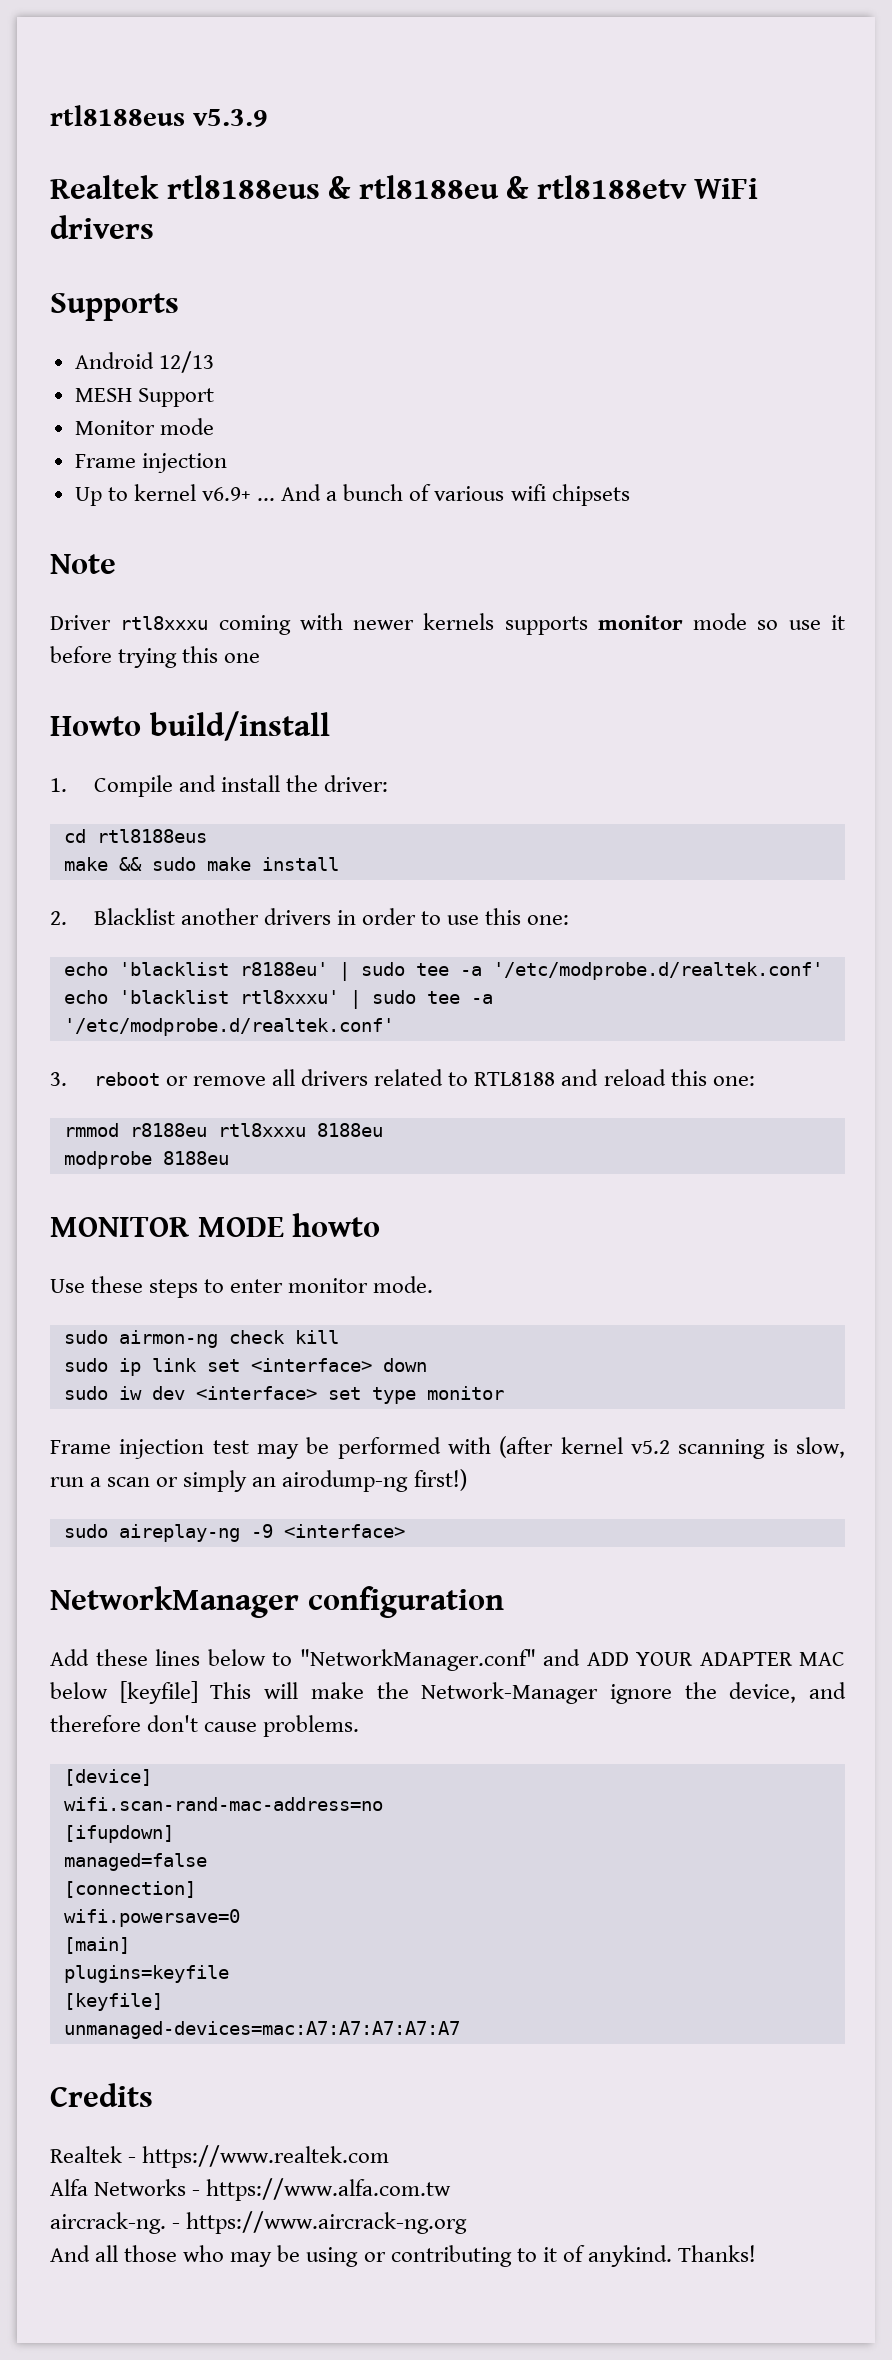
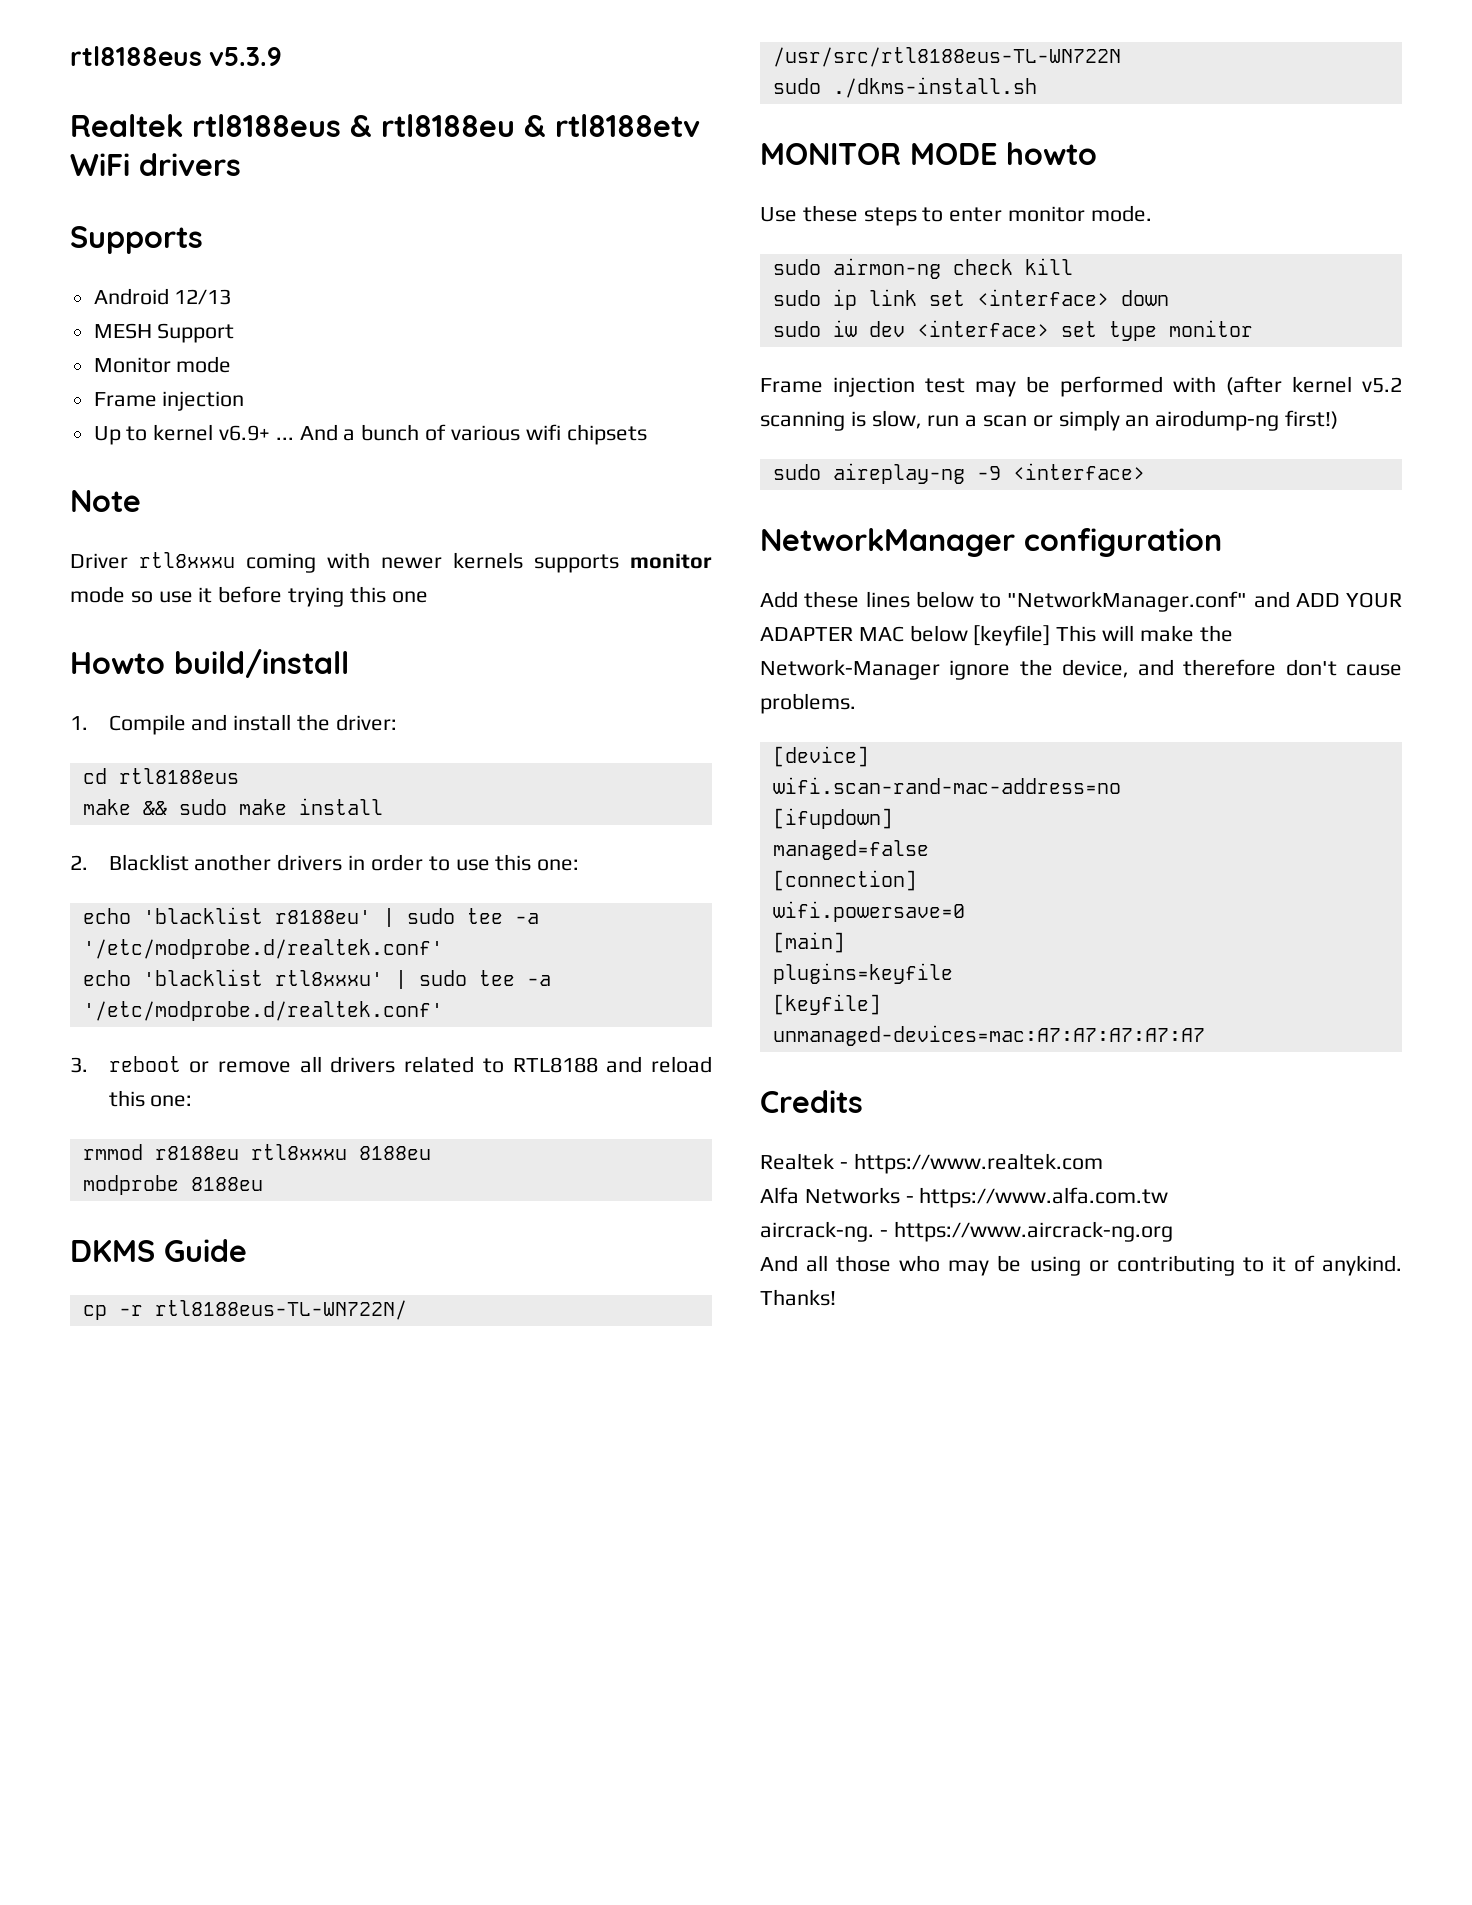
+ DKMS Guide
+ cp -r rtl8188eus-TL-WN722N/ /usr/src/rtl8188eus-TL-WN722N
+ sudo ./dkms-install.sh

